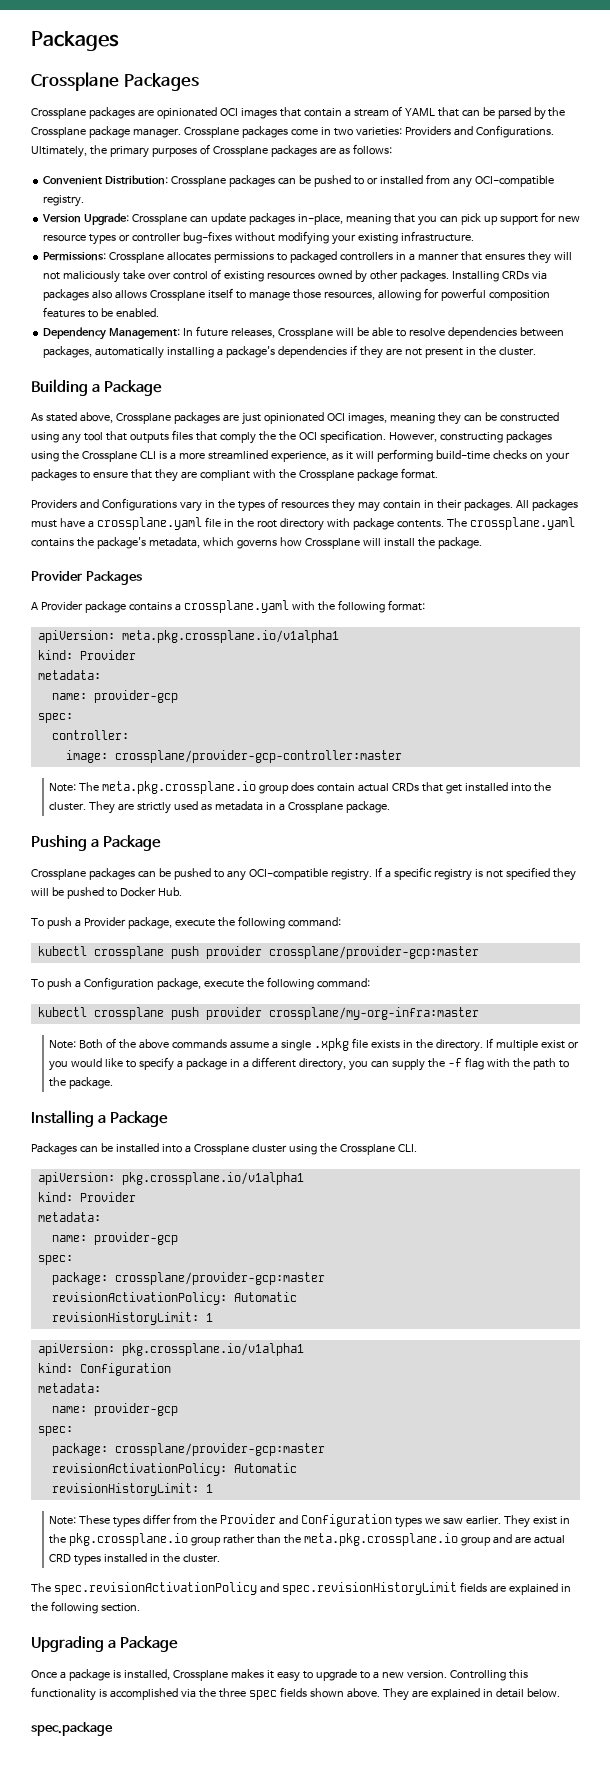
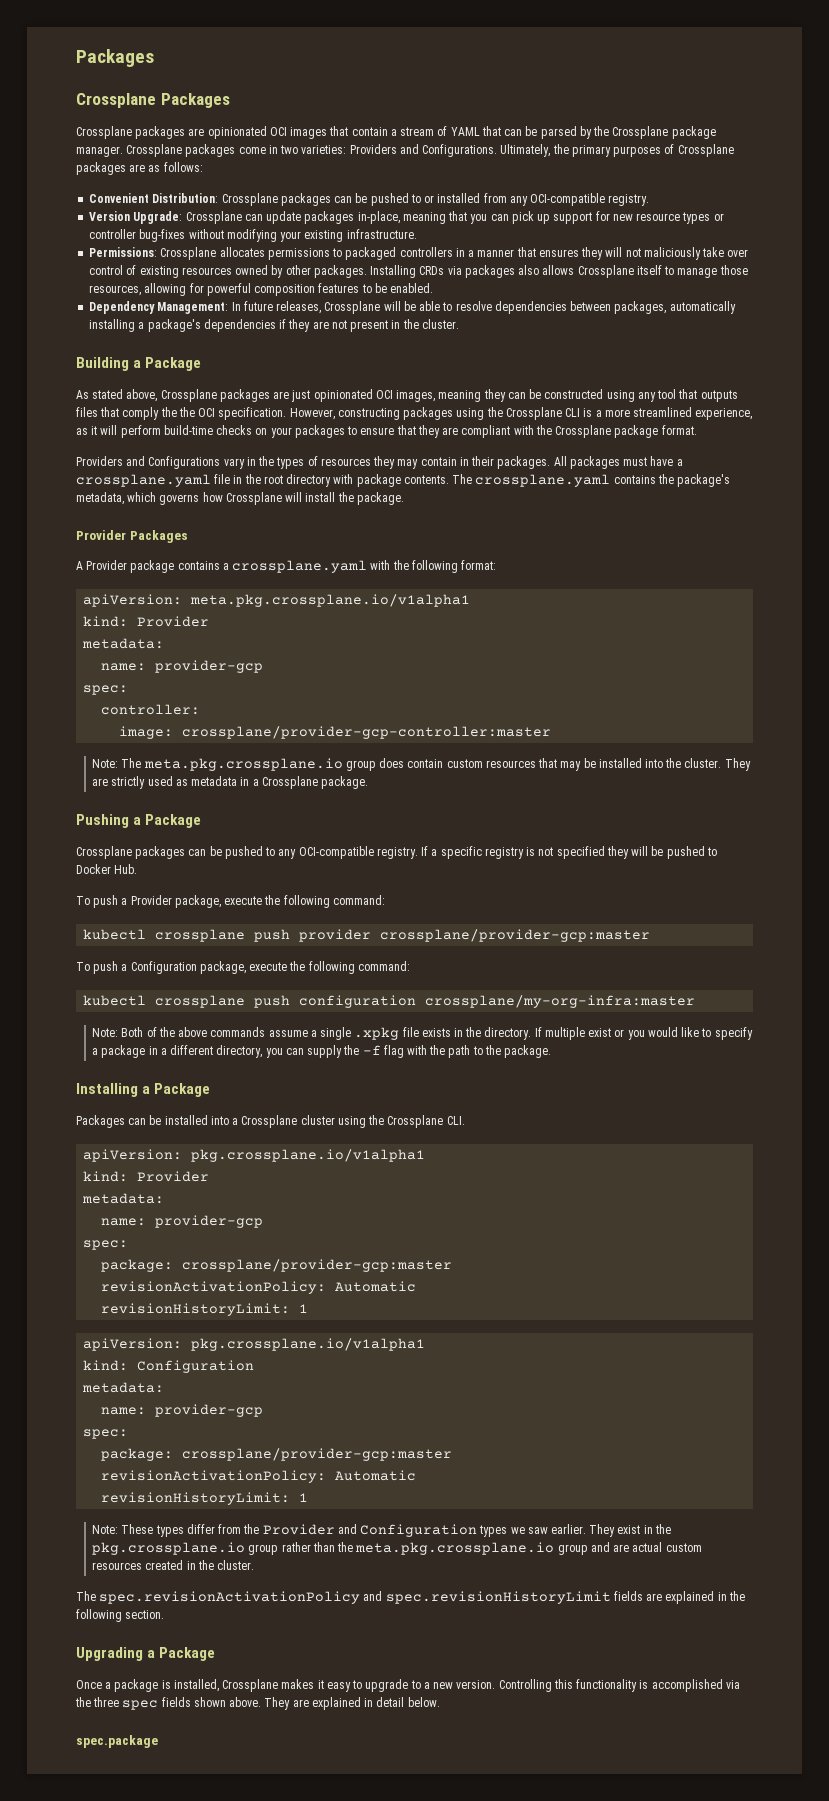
- However, constructing packages using the Crossplane CLI is a more streamlined experience, as it will performing build-time checks on your packages to ensure that they are compliant with the Crossplane package format.
+ However, constructing packages using the Crossplane CLI is a more streamlined experience, as it will perform build-time checks on your packages to ensure that they are compliant with the Crossplane package format.
- Note: The meta.pkg.crossplane.io group does contain actual CRDs that get installed into the cluster.
+ Note: The meta.pkg.crossplane.io group does contain custom resources that may be installed into the cluster.
- kubectl crossplane push provider crossplane/my-org-infra:master
+ kubectl crossplane push configuration crossplane/my-org-infra:master
- They exist in the pkg.crossplane.io group rather than the meta.pkg.crossplane.io group and are actual CRD types installed in the cluster.
+ They exist in the pkg.crossplane.io group rather than the meta.pkg.crossplane.io group and are actual custom resources created in the cluster.

